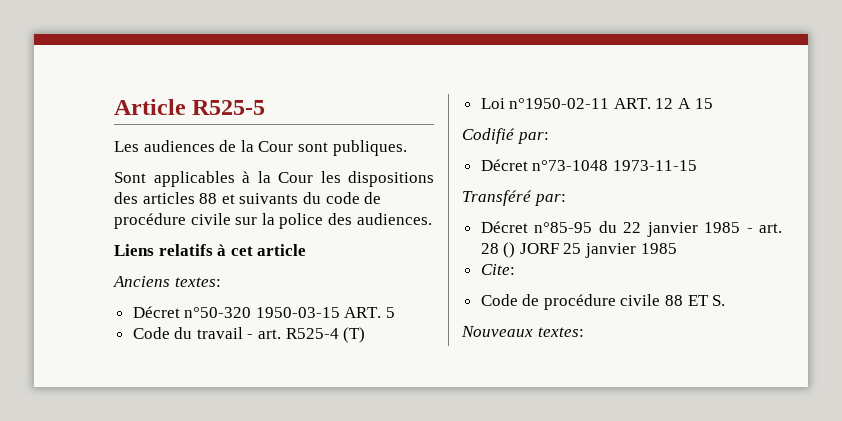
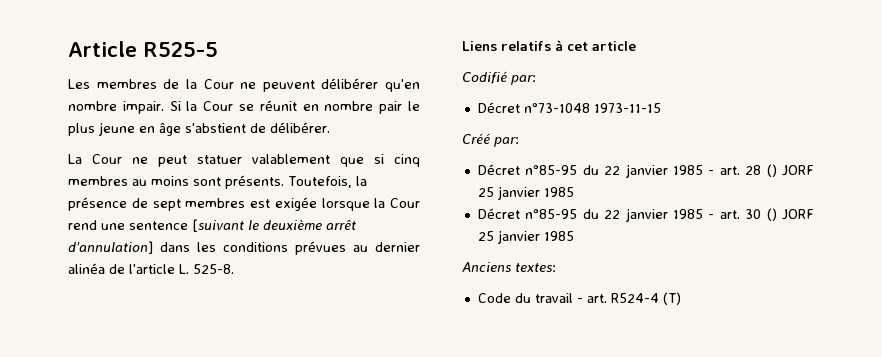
- Les audiences de la Cour sont publiques.
- Sont applicables à la Cour les dispositions des articles 88 et suivants du code de procédure civile sur la police des audiences.
+ Les membres de la Cour ne peuvent délibérer qu'en nombre impair. Si la Cour se réunit en nombre pair le plus jeune en âge s'abstient de délibérer.
+ La Cour ne peut statuer valablement que si cinq membres au moins sont présents. Toutefois, la présence de sept membres est exigée lorsque la Cour rend une sentence [suivant le deuxième arrêt d'annulation] dans les conditions prévues au dernier alinéa de l'article L. 525-8.
- Anciens textes:
- Décret n°50-320 1950-03-15 ART. 5
- Code du travail - art. R525-4 (T)
- Loi n°1950-02-11 ART. 12 A 15
- Transféré par:
+ Créé par:
- Cite:
- Code de procédure civile 88 ET S.
- Nouveaux textes:
+ Décret n°85-95 du 22 janvier 1985 - art. 30 () JORF 25 janvier 1985
+ Anciens textes:
+ Code du travail - art. R524-4 (T)

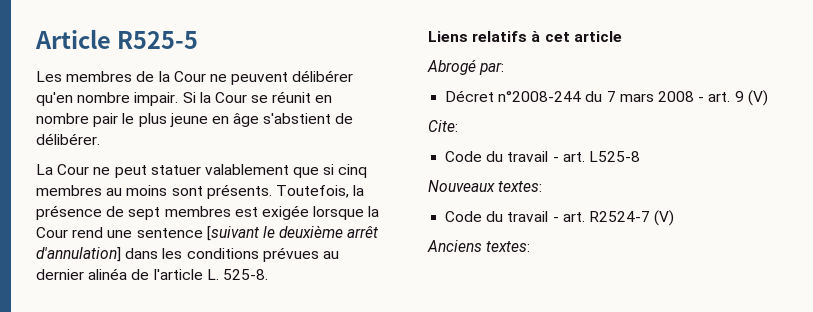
- Codifié par:
- Décret n°73-1048 1973-11-15
- Créé par:
- Décret n°85-95 du 22 janvier 1985 - art. 28 () JORF 25 janvier 1985
- Décret n°85-95 du 22 janvier 1985 - art. 30 () JORF 25 janvier 1985
- Anciens textes:
+ Abrogé par:
+ Décret n°2008-244 du 7 mars 2008 - art. 9 (V)
+ Cite:
+ Code du travail - art. L525-8
+ Nouveaux textes:
- Code du travail - art. R524-4 (T)
+ Code du travail - art. R2524-7 (V)
+ Anciens textes:

